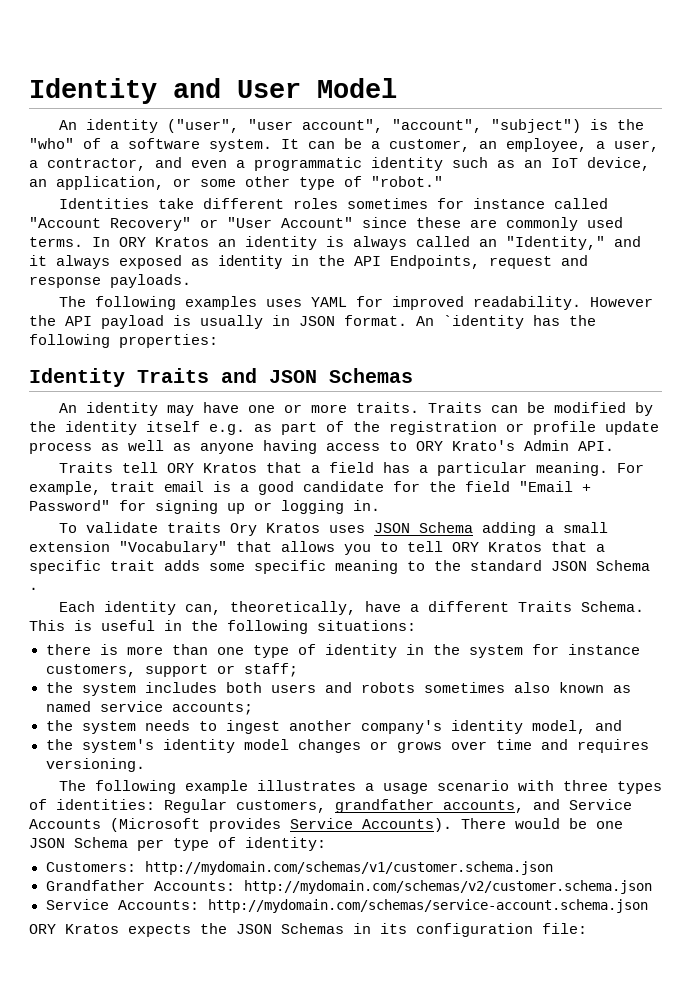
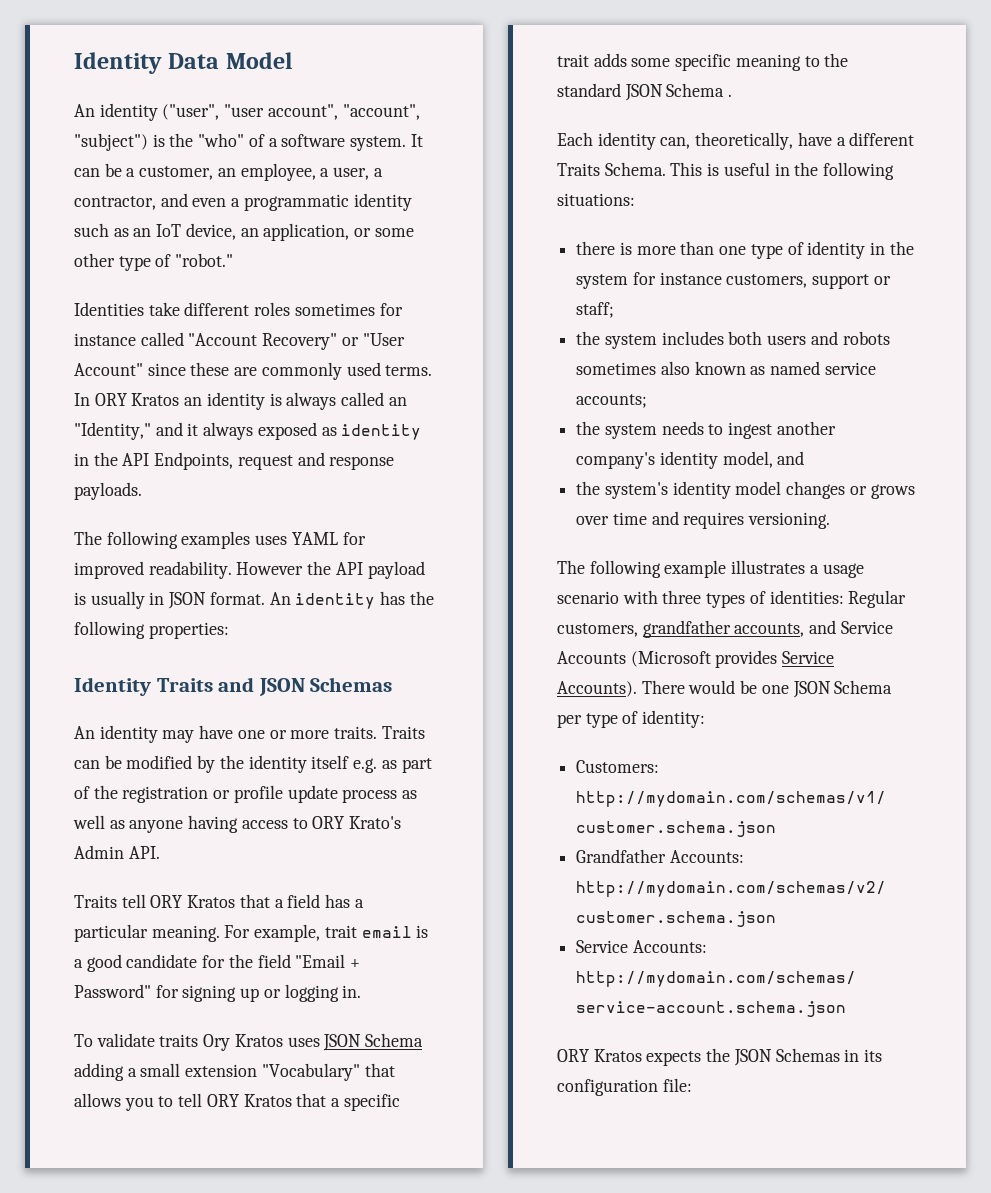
- Identity and User Model
+ Identity Data Model
- An `identity has the following properties:
+ An identity has the following properties:

